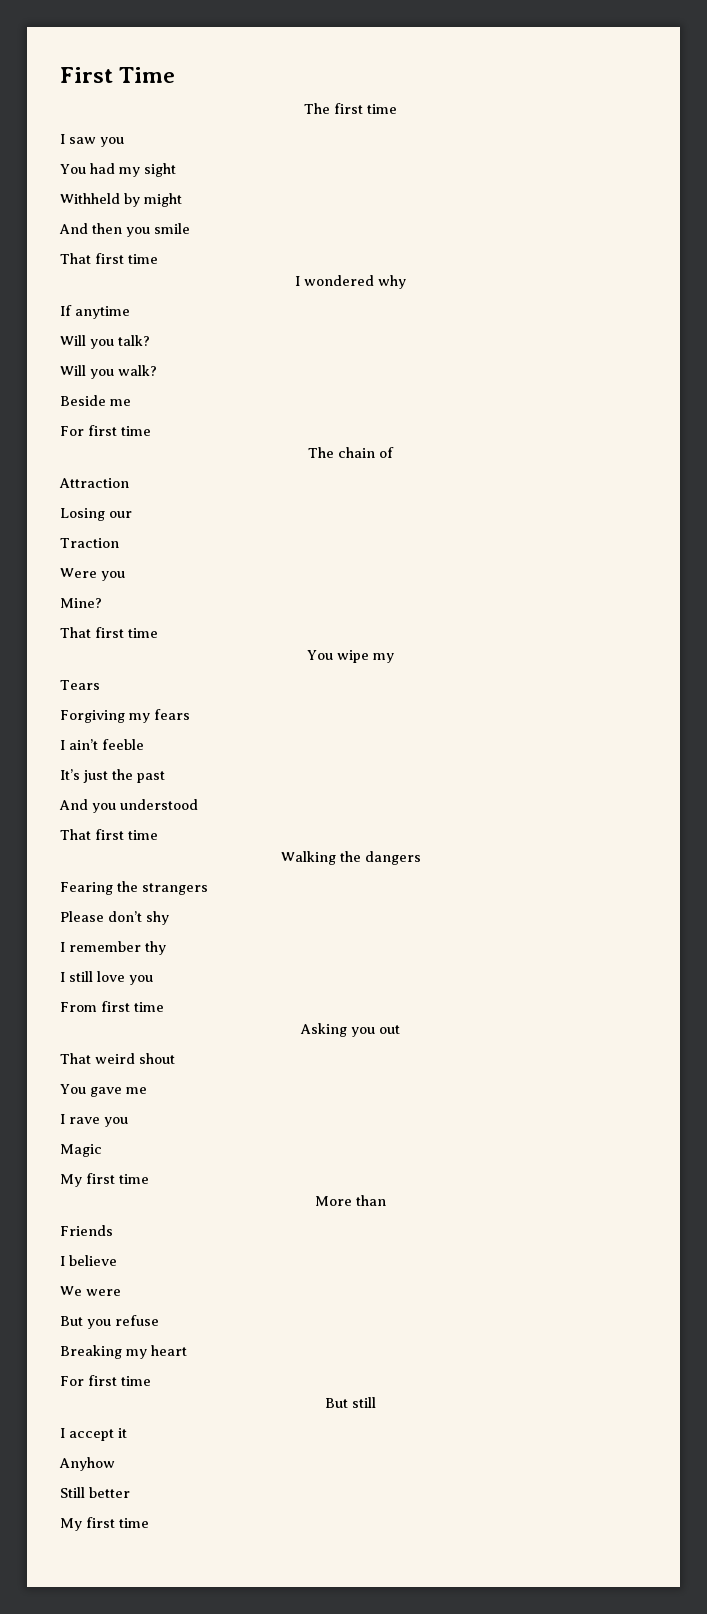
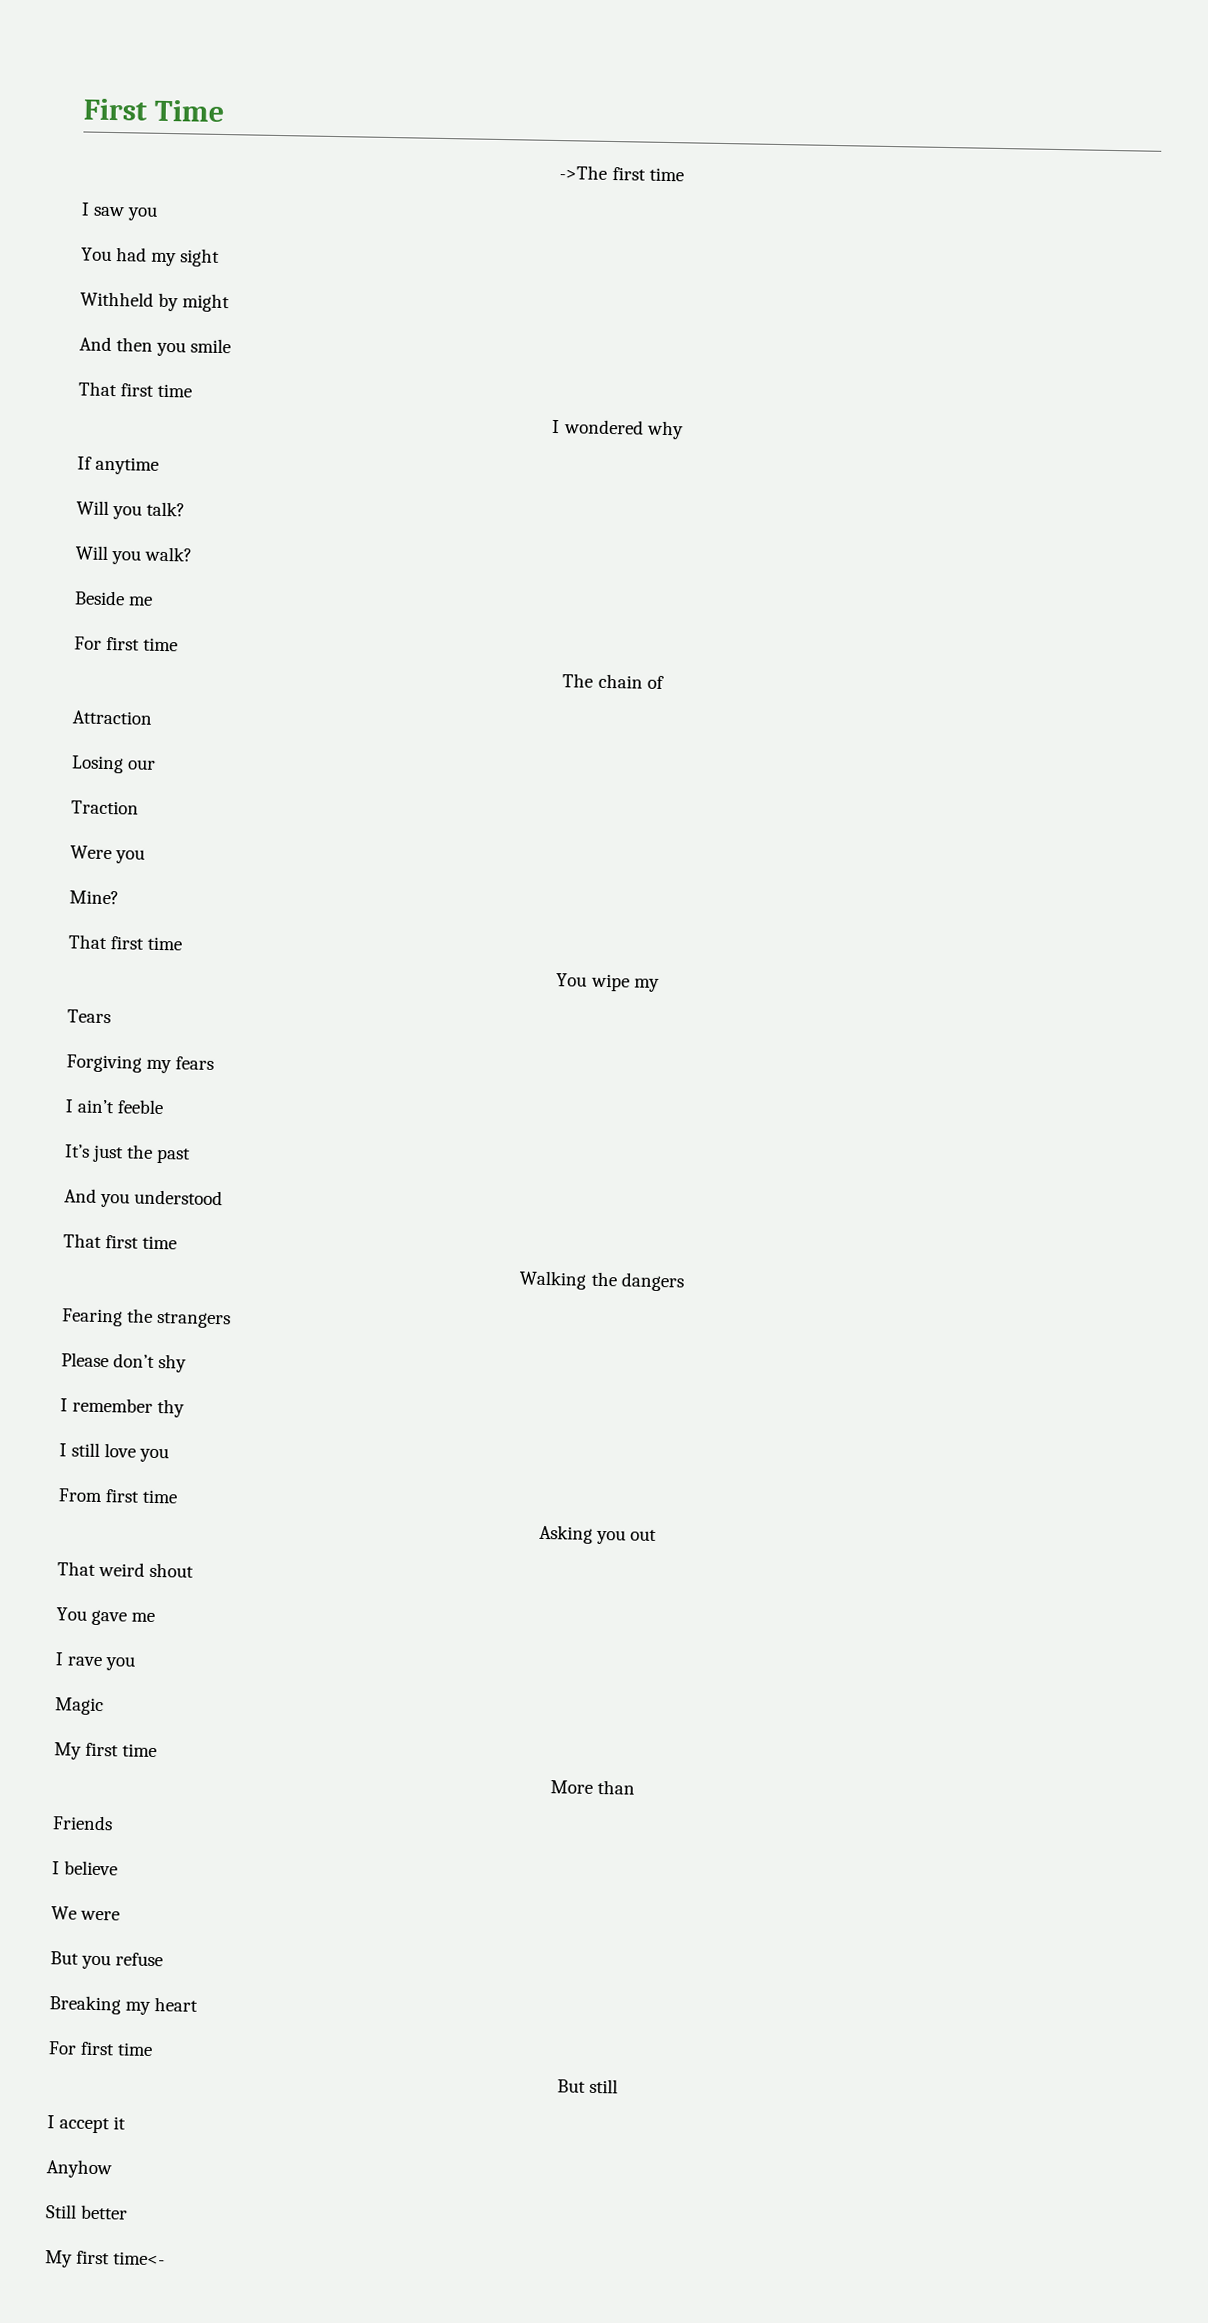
- The first time
+ ->The first time
  Still better
- My first time
+ My first time<-

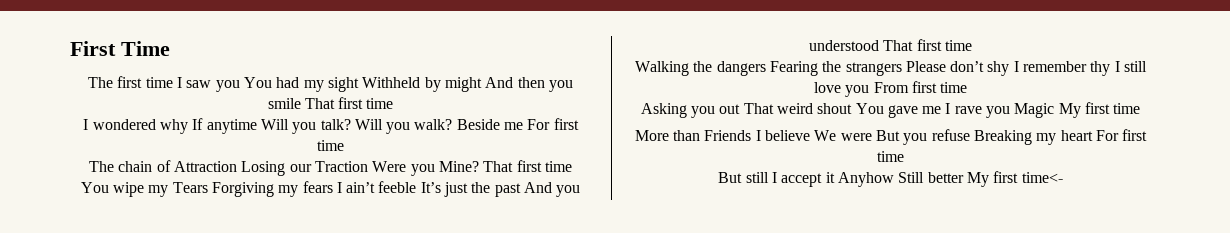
- ->The first time
- I saw you
- You had my sight
- Withheld by might
- And then you smile
- That first time
+ The first time I saw you You had my sight Withheld by might And then you smile That first time
- I wondered why
- If anytime
- Will you talk?
- Will you walk?
- Beside me
- For first time
+ I wondered why If anytime Will you talk? Will you walk? Beside me For first time
- The chain of
- Attraction
- Losing our
- Traction
- Were you
- Mine?
- That first time
+ The chain of Attraction Losing our Traction Were you Mine? That first time
- You wipe my
- Tears
- Forgiving my fears
- I ain’t feeble
- It’s just the past
- And you understood
- That first time
+ You wipe my Tears Forgiving my fears I ain’t feeble It’s just the past And you understood That first time
- Walking the dangers
- Fearing the strangers
- Please don’t shy
- I remember thy
- I still love you
- From first time
+ Walking the dangers Fearing the strangers Please don’t shy I remember thy I still love you From first time
- Asking you out
- That weird shout
- You gave me
- I rave you
- Magic
- My first time
+ Asking you out That weird shout You gave me I rave you Magic My first time
- More than
- Friends
- I believe
- We were
- But you refuse
- Breaking my heart
- For first time
+ More than Friends I believe We were But you refuse Breaking my heart For first time
- But still
- I accept it
- Anyhow
- Still better
- My first time<-
+ But still I accept it Anyhow Still better My first time<-

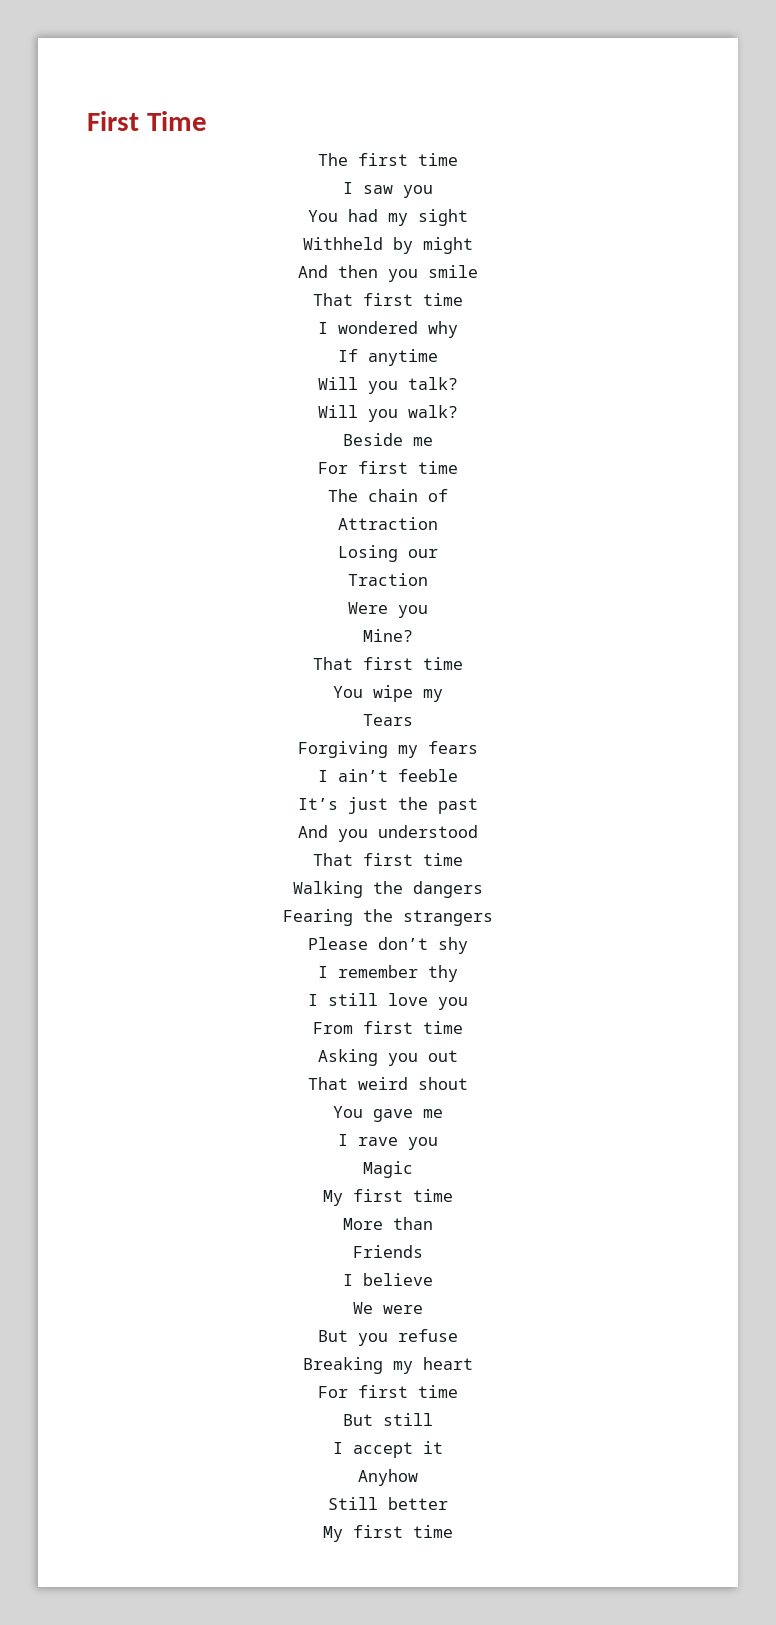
- The first time I saw you You had my sight Withheld by might And then you smile That first time
+ The first time
+ I saw you
+ You had my sight
+ Withheld by might
+ And then you smile
+ That first time
- I wondered why If anytime Will you talk? Will you walk? Beside me For first time
+ I wondered why
+ If anytime
+ Will you talk?
+ Will you walk?
+ Beside me
+ For first time
- The chain of Attraction Losing our Traction Were you Mine? That first time
+ The chain of
+ Attraction
+ Losing our
+ Traction
+ Were you
+ Mine?
+ That first time
- You wipe my Tears Forgiving my fears I ain’t feeble It’s just the past And you understood That first time
+ You wipe my
+ Tears
+ Forgiving my fears
+ I ain’t feeble
+ It’s just the past
+ And you understood
+ That first time
- Walking the dangers Fearing the strangers Please don’t shy I remember thy I still love you From first time
+ Walking the dangers
+ Fearing the strangers
+ Please don’t shy
+ I remember thy
+ I still love you
+ From first time
- Asking you out That weird shout You gave me I rave you Magic My first time
+ Asking you out
+ That weird shout
+ You gave me
+ I rave you
+ Magic
+ My first time
- More than Friends I believe We were But you refuse Breaking my heart For first time
+ More than
+ Friends
+ I believe
+ We were
+ But you refuse
+ Breaking my heart
+ For first time
- But still I accept it Anyhow Still better My first time<-
+ But still
+ I accept it
+ Anyhow
+ Still better
+ My first time

